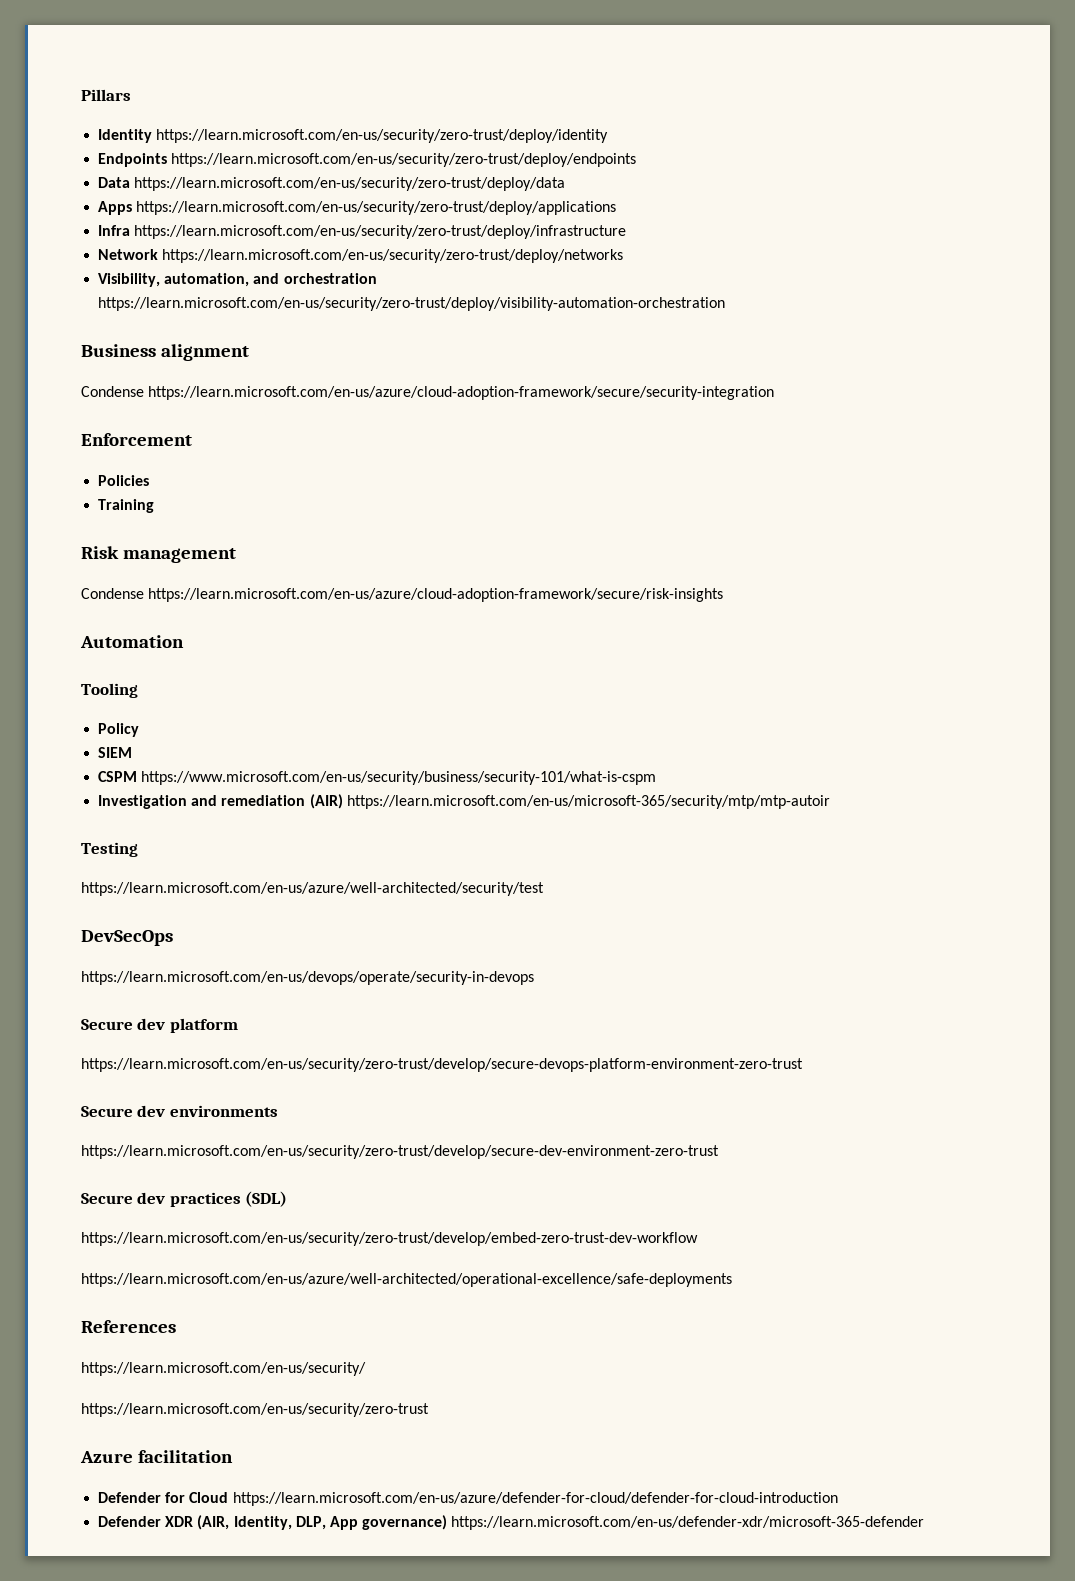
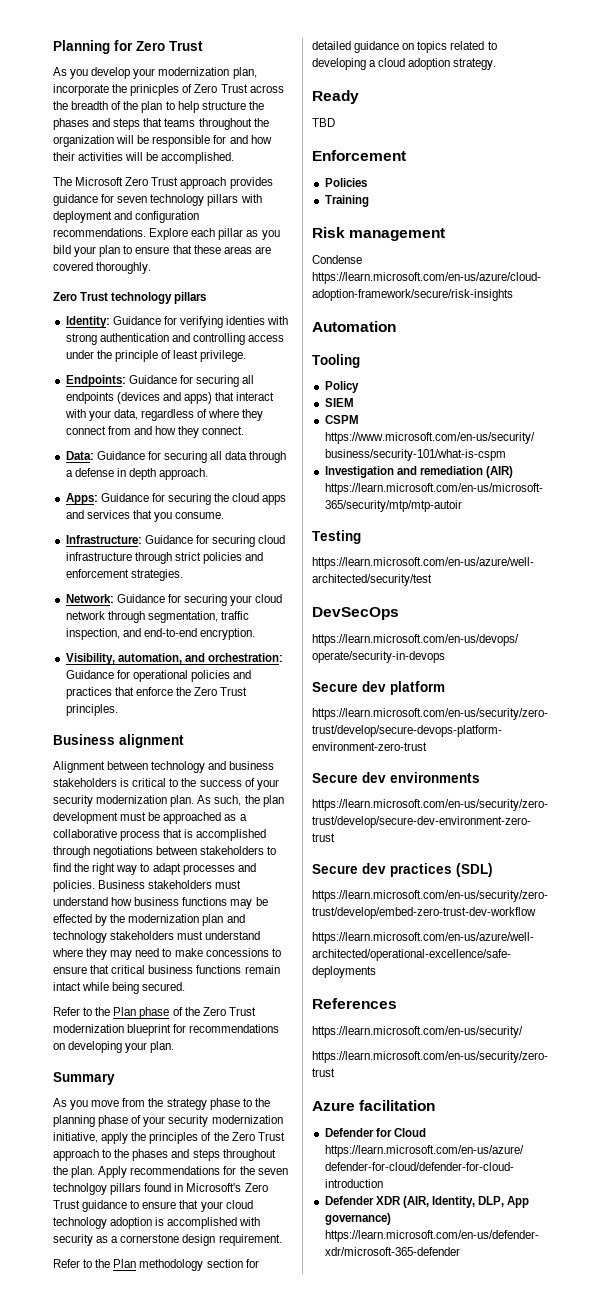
- Pillars
- Identity https://learn.microsoft.com/en-us/security/zero-trust/deploy/identity
- Endpoints https://learn.microsoft.com/en-us/security/zero-trust/deploy/endpoints
- Data https://learn.microsoft.com/en-us/security/zero-trust/deploy/data
- Apps https://learn.microsoft.com/en-us/security/zero-trust/deploy/applications
- Infra https://learn.microsoft.com/en-us/security/zero-trust/deploy/infrastructure
- Network https://learn.microsoft.com/en-us/security/zero-trust/deploy/networks
- Visibility, automation, and orchestration https://learn.microsoft.com/en-us/security/zero-trust/deploy/visibility-automation-orchestration
+ Planning for Zero Trust
+ As you develop your modernization plan, incorporate the prinicples of Zero Trust across the breadth of the plan to help structure the phases and steps that teams throughout the organization will be responsible for and how their activities will be accomplished.
+ The Microsoft Zero Trust approach provides guidance for seven technology pillars with deployment and configuration recommendations. Explore each pillar as you bild your plan to ensure that these areas are covered thoroughly.
+ Zero Trust technology pillars
+ Identity: Guidance for verifying identies with strong authentication and controlling access under the principle of least privilege.
+ Endpoints: Guidance for securing all endpoints (devices and apps) that interact with your data, regardless of where they connect from and how they connect.
+ Data: Guidance for securing all data through a defense in depth approach.
+ Apps: Guidance for securing the cloud apps and services that you consume.
+ Infrastructure: Guidance for securing cloud infrastructure through strict policies and enforcement strategies.
+ Network: Guidance for securing your cloud network through segmentation, traffic inspection, and end-to-end encryption.
+ Visibility, automation, and orchestration: Guidance for operational policies and practices that enforce the Zero Trust principles.
  Business alignment
- Condense https://learn.microsoft.com/en-us/azure/cloud-adoption-framework/secure/security-integration
+ Alignment between technology and business stakeholders is critical to the success of your security modernization plan. As such, the plan development must be approached as a collaborative process that is accomplished through negotiations between stakeholders to find the right way to adapt processes and policies. Business stakeholders must understand how business functions may be effected by the modernization plan and technology stakeholders must understand where they may need to make concessions to ensure that critical business functions remain intact while being secured.
+ Refer to the Plan phase of the Zero Trust modernization blueprint for recommendations on developing your plan.
+ Summary
+ As you move from the strategy phase to the planning phase of your security modernization initiative, apply the principles of the Zero Trust approach to the phases and steps throughout the plan. Apply recommendations for the seven technolgoy pillars found in Microsoft's Zero Trust guidance to ensure that your cloud technology adoption is accomplished with security as a cornerstone design requirement.
+ Refer to the Plan methodology section for detailed guidance on topics related to developing a cloud adoption strategy.
+ Ready
+ TBD

